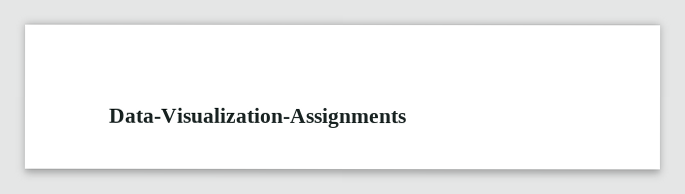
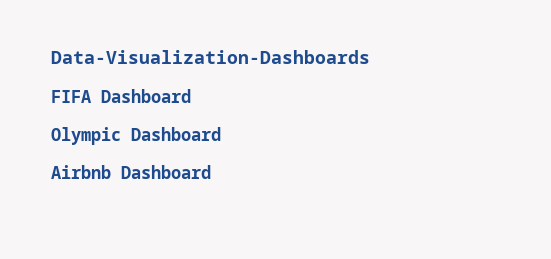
- Data-Visualization-Assignments
+ Data-Visualization-Dashboards
+ FIFA Dashboard
+ Olympic Dashboard
+ Airbnb Dashboard

